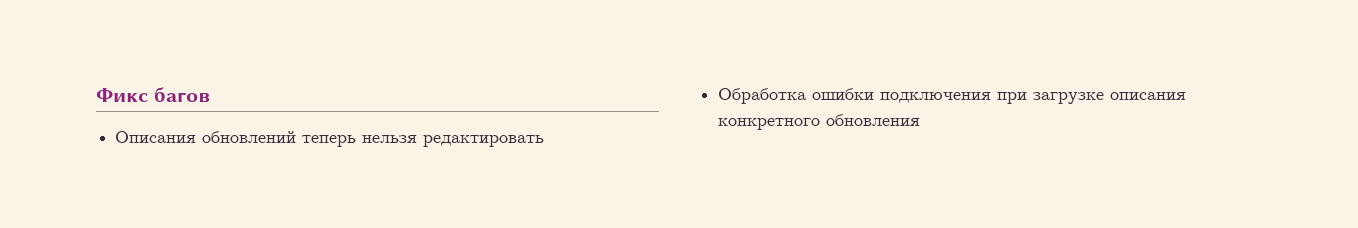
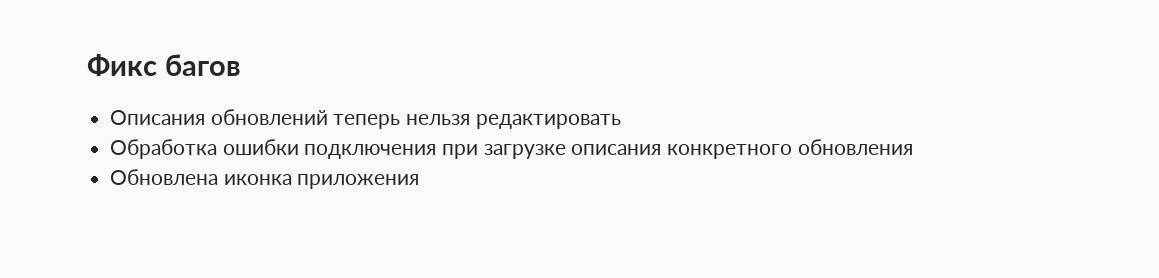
+ Обновлена иконка приложения

